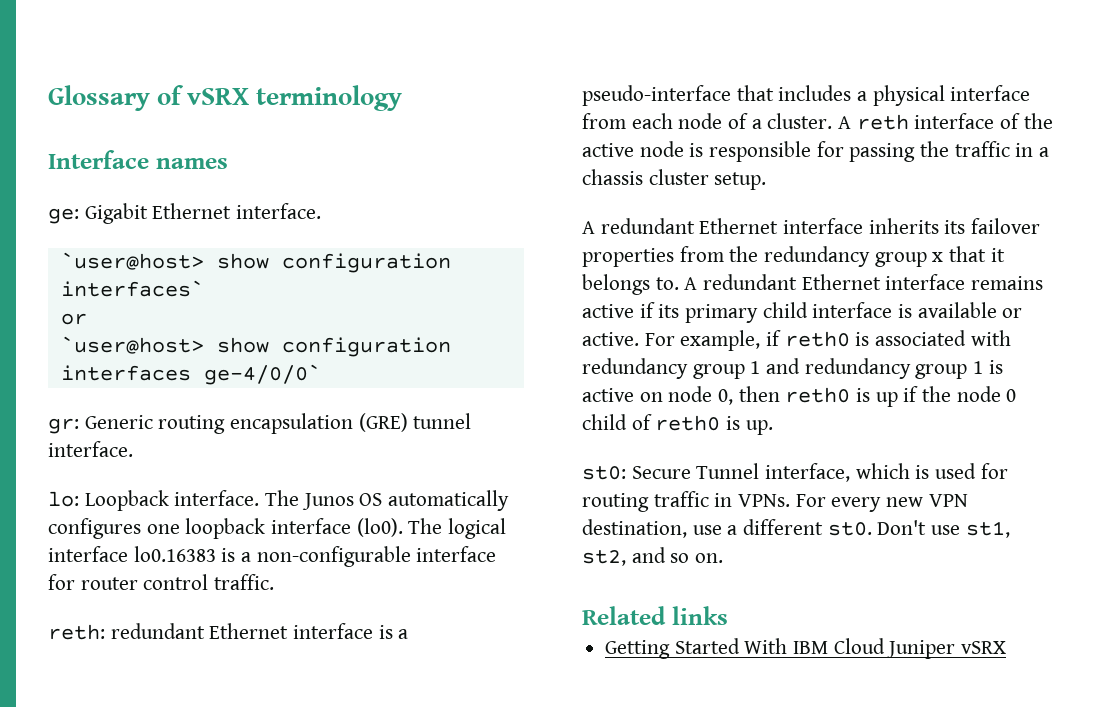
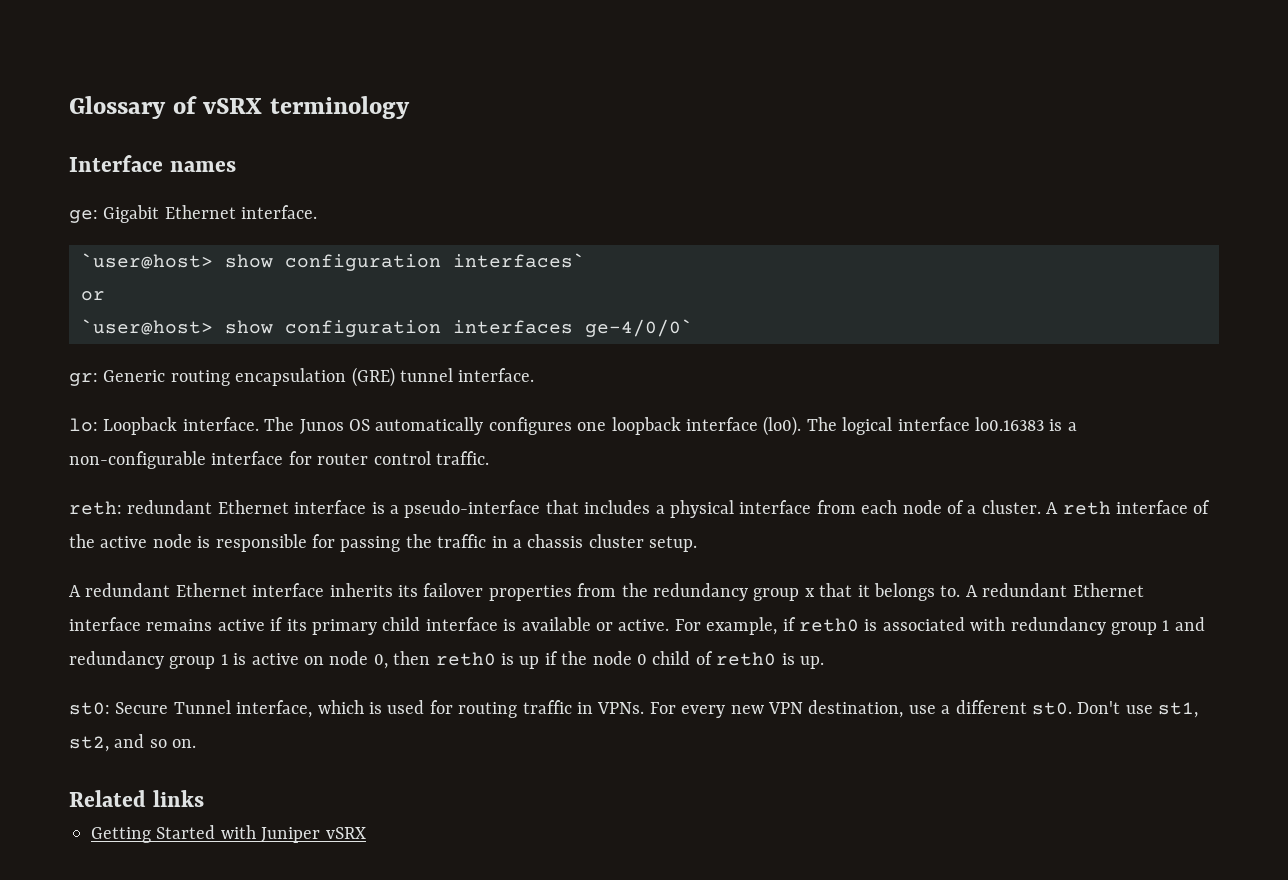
- Getting Started With IBM Cloud Juniper vSRX
+ Getting Started with Juniper vSRX

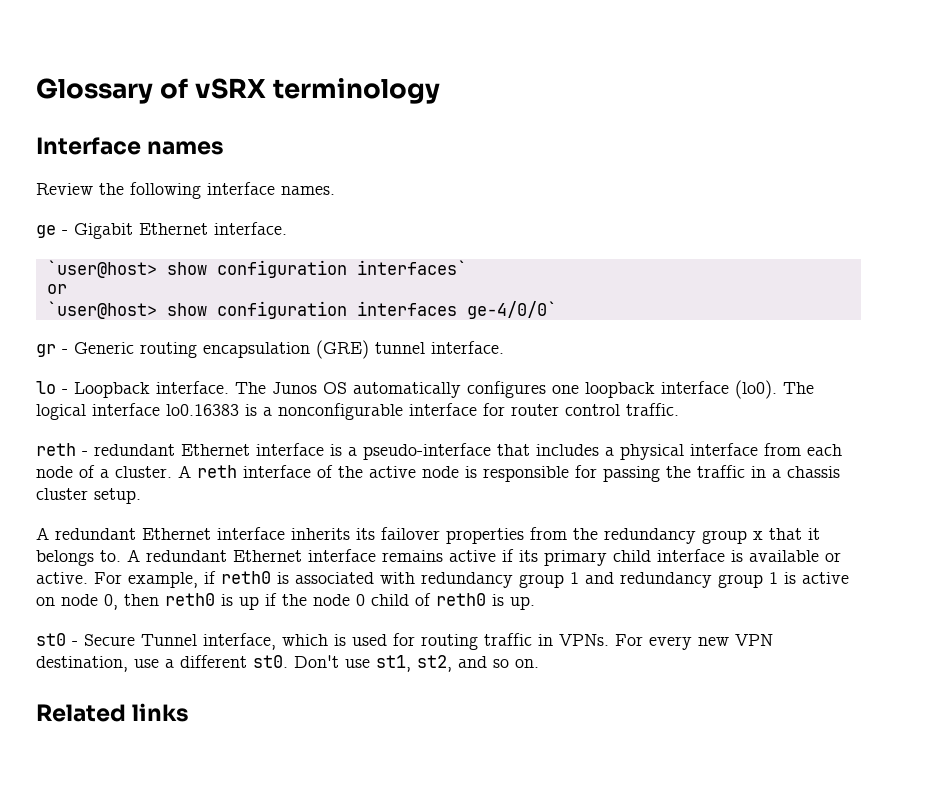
- ge: Gigabit Ethernet interface.
+ Review the following interface names.
+ ge - Gigabit Ethernet interface.
- gr: Generic routing encapsulation (GRE) tunnel interface.
+ gr - Generic routing encapsulation (GRE) tunnel interface.
- lo: Loopback interface.
+ lo - Loopback interface.
- The logical interface lo0.16383 is a non-configurable interface for router control traffic.
+ The logical interface lo0.16383 is a nonconfigurable interface for router control traffic.
- reth: redundant Ethernet interface is a pseudo-interface that includes a physical interface from each node of a cluster.
+ reth - redundant Ethernet interface is a pseudo-interface that includes a physical interface from each node of a cluster.
- st0: Secure Tunnel interface, which is used for routing traffic in VPNs.
+ st0 - Secure Tunnel interface, which is used for routing traffic in VPNs.
- Getting Started with Juniper vSRX

